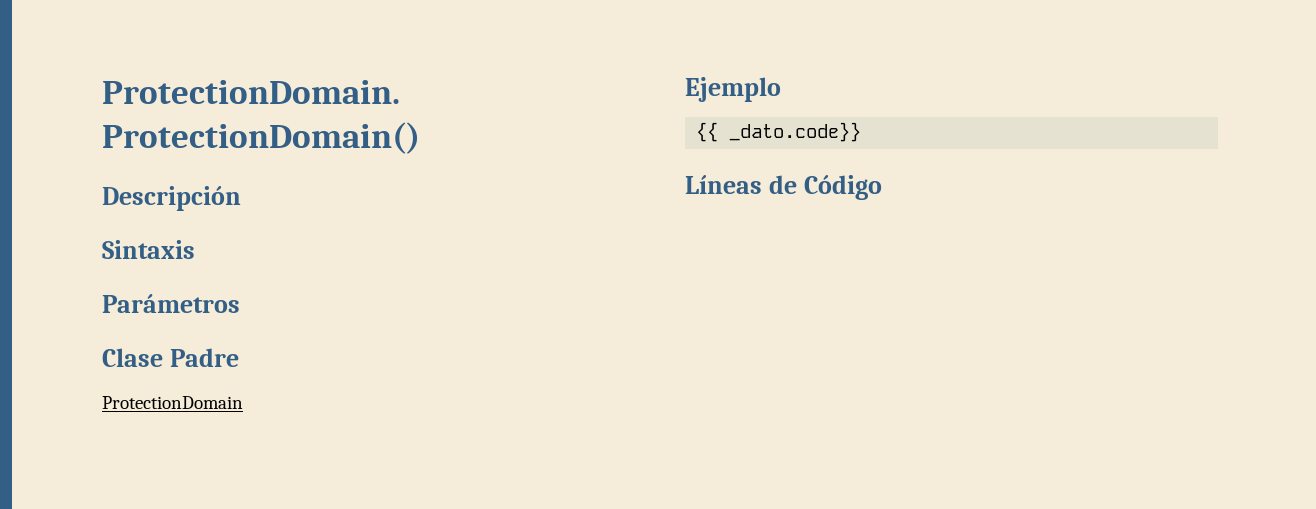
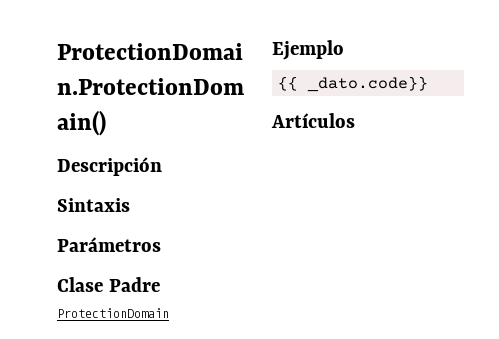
- Líneas de Código
+ Artículos

